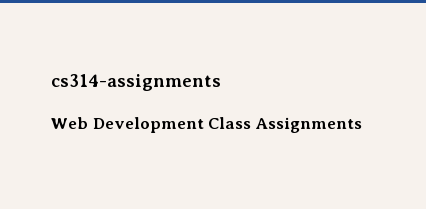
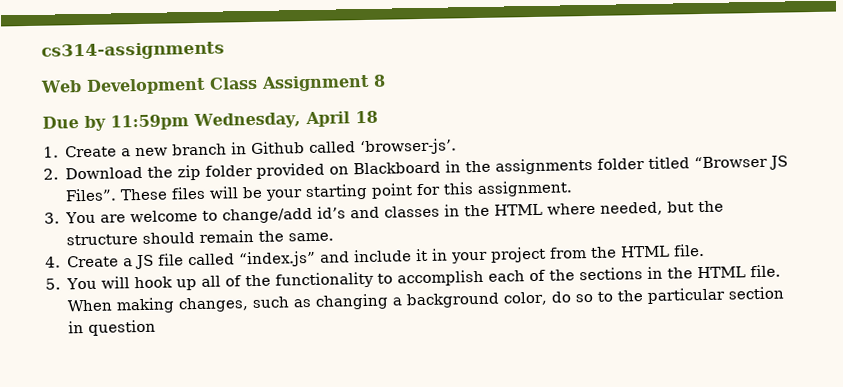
- Web Development Class Assignments
+ Web Development Class Assignment 8
+ Due by 11:59pm Wednesday, April 18
+ 1. Create a new branch in Github called ‘browser-js’.
+ 2. Download the zip folder provided on Blackboard in the assignments folder titled “Browser JS Files”. These files will be your starting point for this assignment.
+ 3. You are welcome to change/add id’s and classes in the HTML where needed, but the structure should remain the same.
+ 4. Create a JS file called “index.js” and include it in your project from the HTML file.
+ 5. You will hook up all of the functionality to accomplish each of the sections in the HTML file. When making changes, such as changing a background color, do so to the particular section in question

